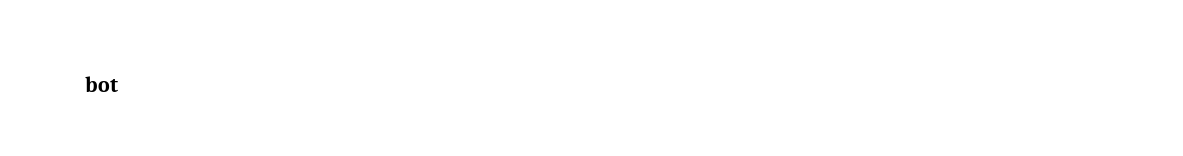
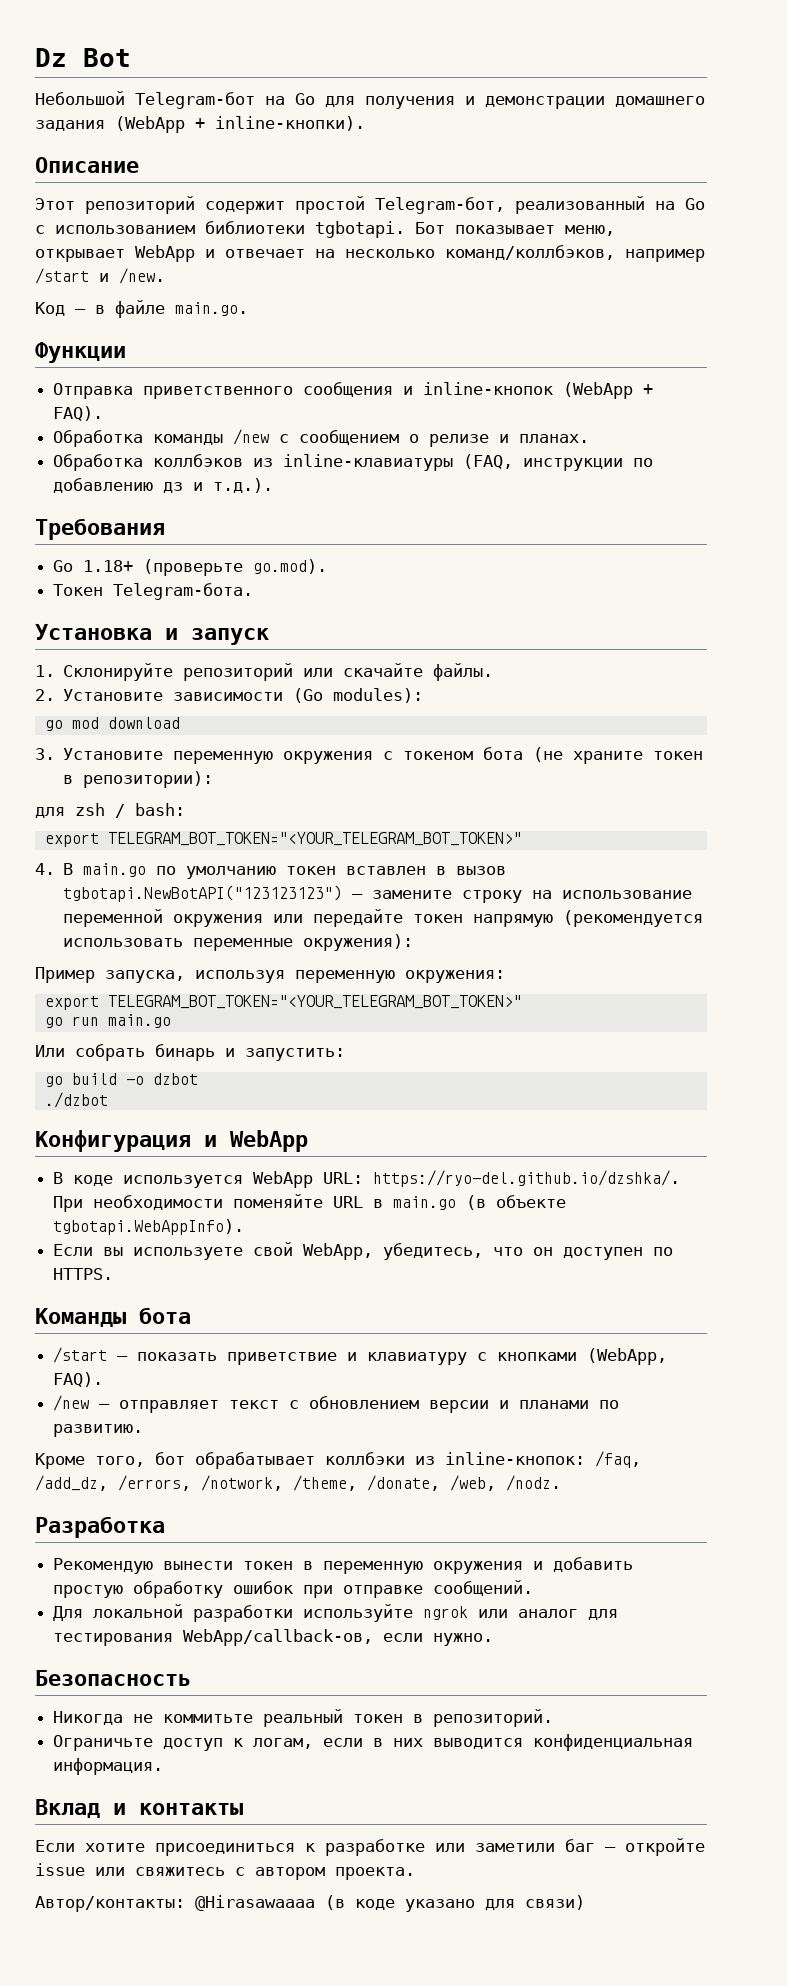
- bot
+ Dz Bot
+ Небольшой Telegram-бот на Go для получения и демонстрации домашнего задания (WebApp + inline-кнопки).
+ Описание
+ Этот репозиторий содержит простой Telegram-бот, реализованный на Go с использованием библиотеки tgbotapi. Бот показывает меню, открывает WebApp и отвечает на несколько команд/коллбэков, например /start и /new.
+ Код — в файле main.go.
+ Функции
+ Отправка приветственного сообщения и inline-кнопок (WebApp + FAQ).
+ Обработка команды /new с сообщением о релизе и планах.
+ Обработка коллбэков из inline-клавиатуры (FAQ, инструкции по добавлению дз и т.д.).
+ Требования
+ Go 1.18+ (проверьте go.mod).
+ Токен Telegram-бота.
+ Установка и запуск
+ 1. Склонируйте репозиторий или скачайте файлы.
+ 2. Установите зависимости (Go modules):
+ go mod download
+ 3. Установите переменную окружения с токеном бота (не храните токен в репозитории):
+ для zsh / bash:
+ export TELEGRAM_BOT_TOKEN="<YOUR_TELEGRAM_BOT_TOKEN>"
+ 4. В main.go по умолчанию токен вставлен в вызов tgbotapi.NewBotAPI("123123123") — замените строку на использование переменной окружения или передайте токен напрямую (рекомендуется использовать переменные окружения):
+ Пример запуска, используя переменную окружения:
+ export TELEGRAM_BOT_TOKEN="<YOUR_TELEGRAM_BOT_TOKEN>"
+ go run main.go
+ Или собрать бинарь и запустить:
+ go build -o dzbot
+ ./dzbot
+ Конфигурация и WebApp
+ В коде используется WebApp URL: https://ryo-del.github.io/dzshka/. При необходимости поменяйте URL в main.go (в объекте tgbotapi.WebAppInfo).
+ Если вы используете свой WebApp, убедитесь, что он доступен по HTTPS.
+ Команды бота
+ /start — показать приветствие и клавиатуру с кнопками (WebApp, FAQ).
+ /new — отправляет текст с обновлением версии и планами по развитию.
+ Кроме того, бот обрабатывает коллбэки из inline-кнопок: /faq, /add_dz, /errors, /notwork, /theme, /donate, /web, /nodz.
+ Разработка
+ Рекомендую вынести токен в переменную окружения и добавить простую обработку ошибок при отправке сообщений.
+ Для локальной разработки используйте ngrok или аналог для тестирования WebApp/callback-ов, если нужно.
+ Безопасность
+ Никогда не коммитьте реальный токен в репозиторий.
+ Ограничьте доступ к логам, если в них выводится конфиденциальная информация.
+ Вклад и контакты
+ Если хотите присоединиться к разработке или заметили баг — откройте issue или свяжитесь с автором проекта.
+ Автор/контакты: @Hirasawaaaa (в коде указано для связи)

